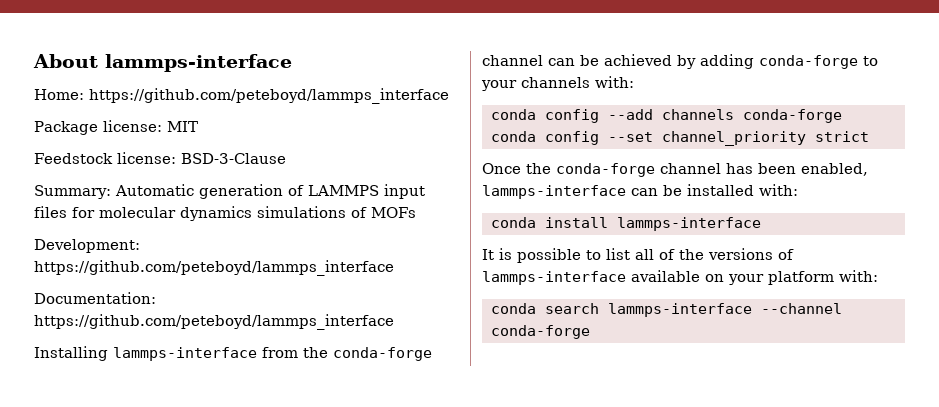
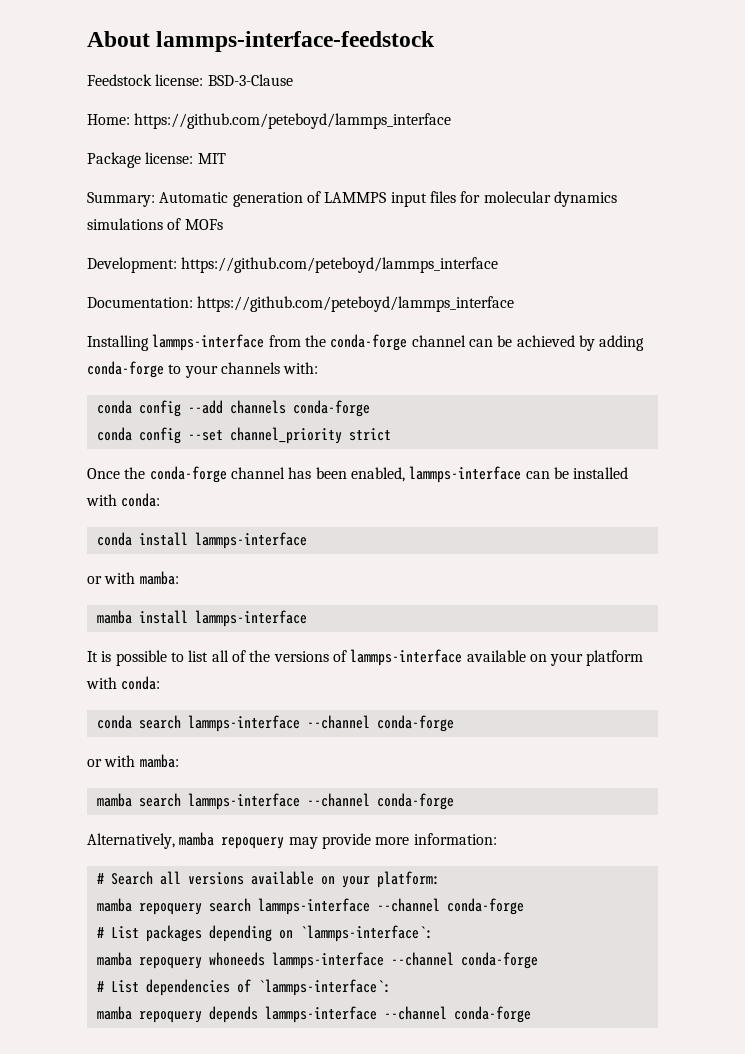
- About lammps-interface
+ About lammps-interface-feedstock
+ Feedstock license: BSD-3-Clause
- Feedstock license: BSD-3-Clause
- Once the conda-forge channel has been enabled, lammps-interface can be installed with:
+ Once the conda-forge channel has been enabled, lammps-interface can be installed with conda:
  conda install lammps-interface
+ or with mamba:
+ mamba install lammps-interface
- It is possible to list all of the versions of lammps-interface available on your platform with:
+ It is possible to list all of the versions of lammps-interface available on your platform with conda:
  conda search lammps-interface --channel conda-forge
+ or with mamba:
+ mamba search lammps-interface --channel conda-forge
+ Alternatively, mamba repoquery may provide more information:
+ # Search all versions available on your platform:
+ mamba repoquery search lammps-interface --channel conda-forge
+ # List packages depending on `lammps-interface`:
+ mamba repoquery whoneeds lammps-interface --channel conda-forge
+ # List dependencies of `lammps-interface`:
+ mamba repoquery depends lammps-interface --channel conda-forge

